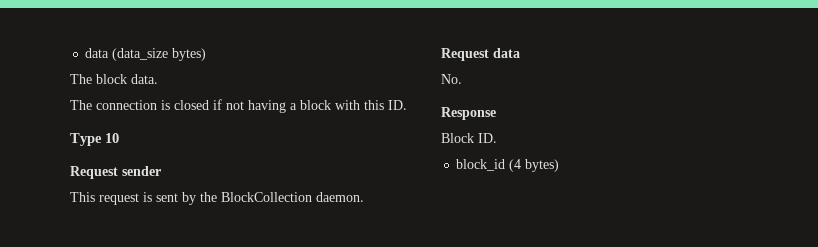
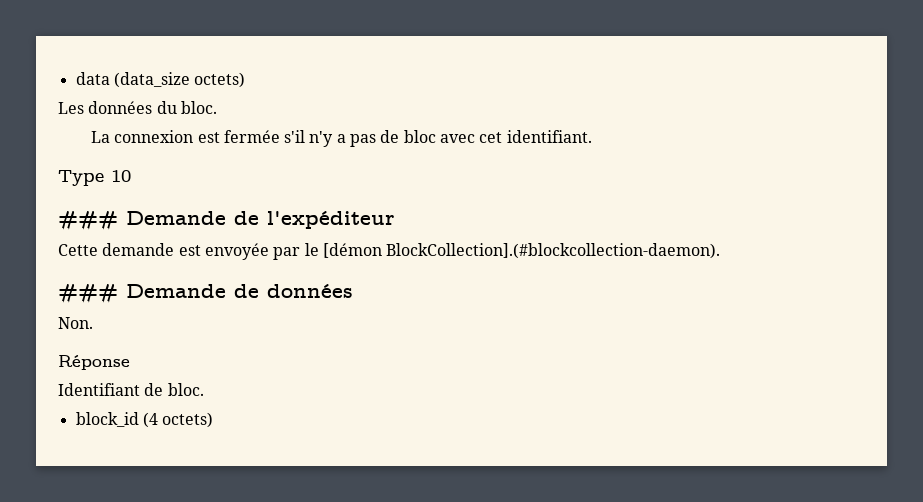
- data (data_size bytes)
- The block data.
- The connection is closed if not having a block with this ID.
+ data (data_size octets)
+ Les données du bloc.
+ La connexion est fermée s'il n'y a pas de bloc avec cet identifiant.
  Type 10
- Request sender
- This request is sent by the BlockCollection daemon.
- Request data
- No.
- Response
- Block ID.
+ ### Demande de l'expéditeur
+ Cette demande est envoyée par le [démon BlockCollection].(#blockcollection-daemon).
+ ### Demande de données
+ Non.
+ Réponse
+ Identifiant de bloc.
- block_id (4 bytes)
+ block_id (4 octets)

